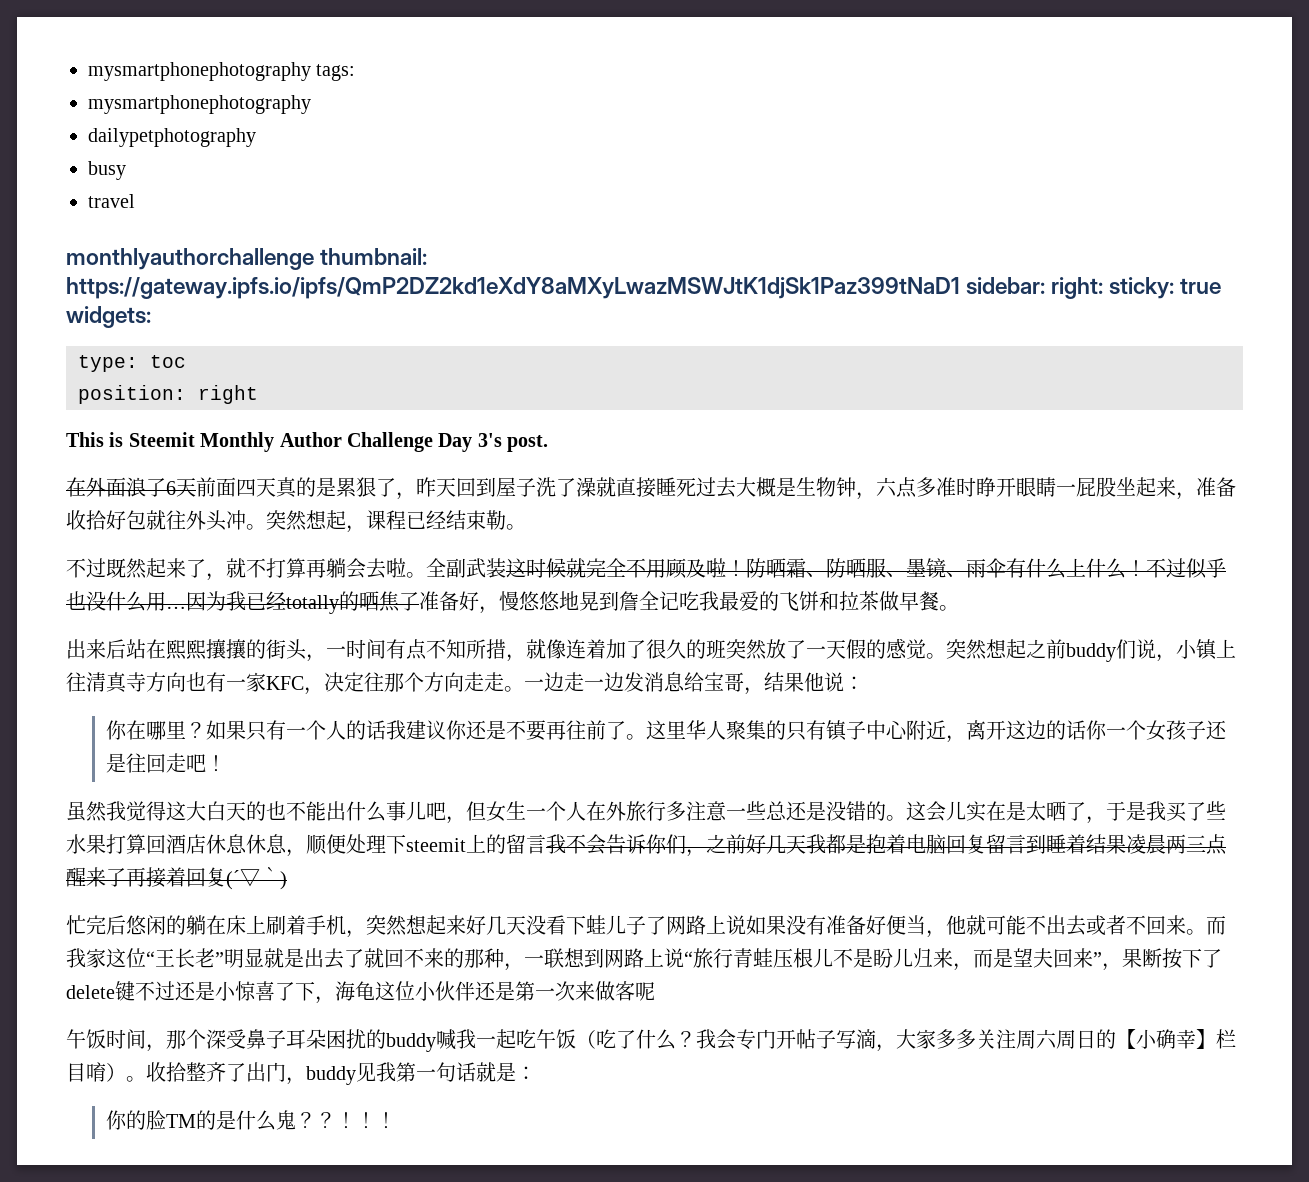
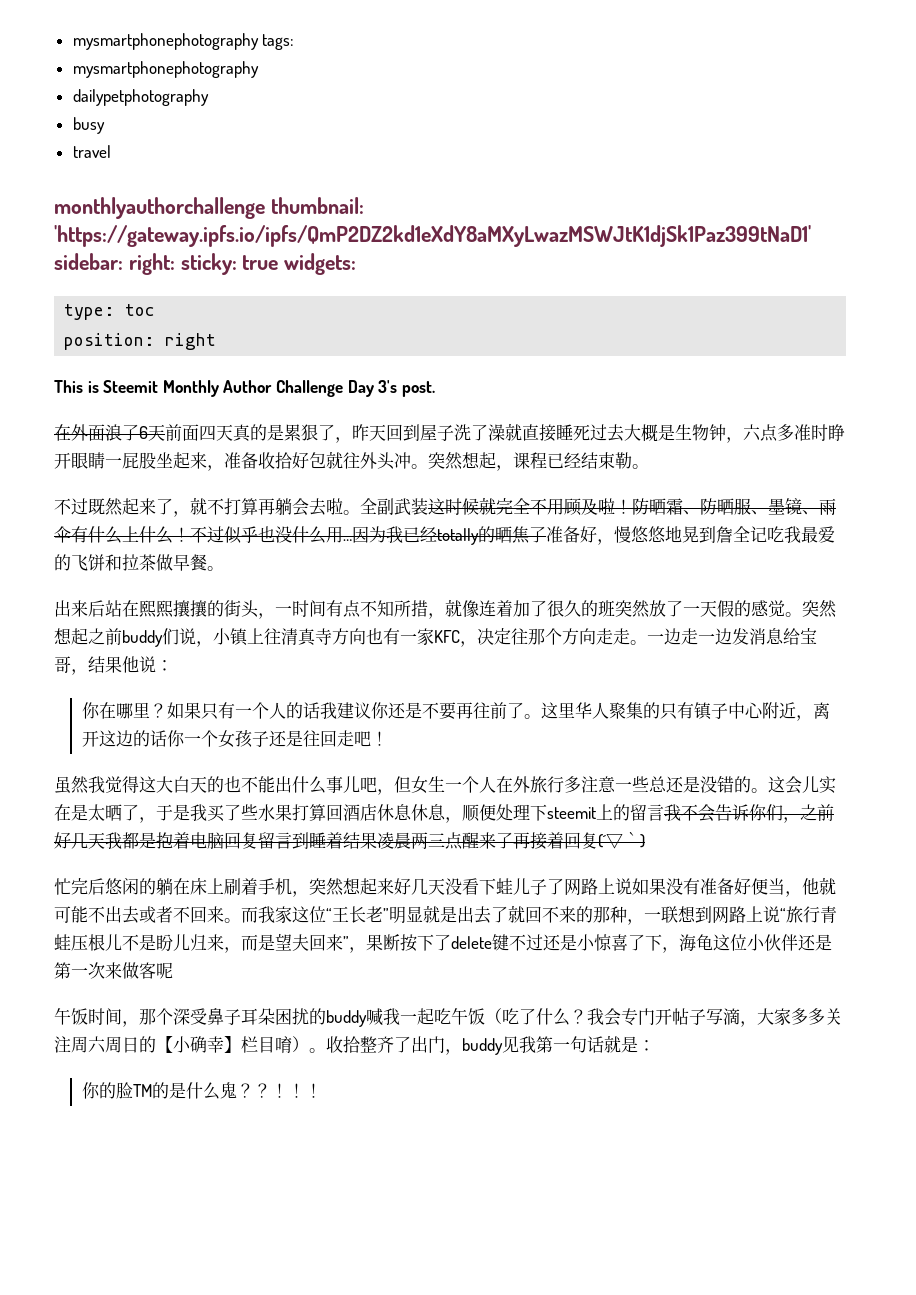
- monthlyauthorchallenge thumbnail: https://gateway.ipfs.io/ipfs/QmP2DZ2kd1eXdY8aMXyLwazMSWJtK1djSk1Paz399tNaD1 sidebar: right: sticky: true widgets:
+ monthlyauthorchallenge thumbnail: 'https://gateway.ipfs.io/ipfs/QmP2DZ2kd1eXdY8aMXyLwazMSWJtK1djSk1Paz399tNaD1' sidebar: right: sticky: true widgets:

